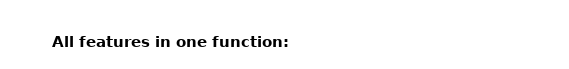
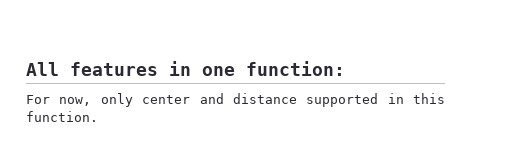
+ For now, only center and distance supported in this function.

